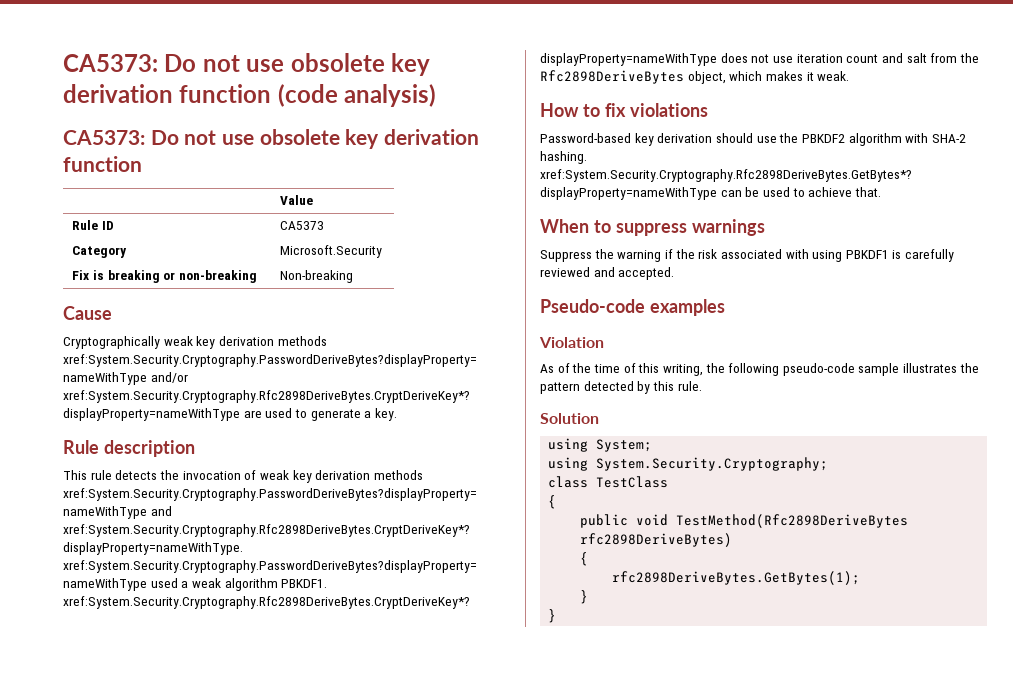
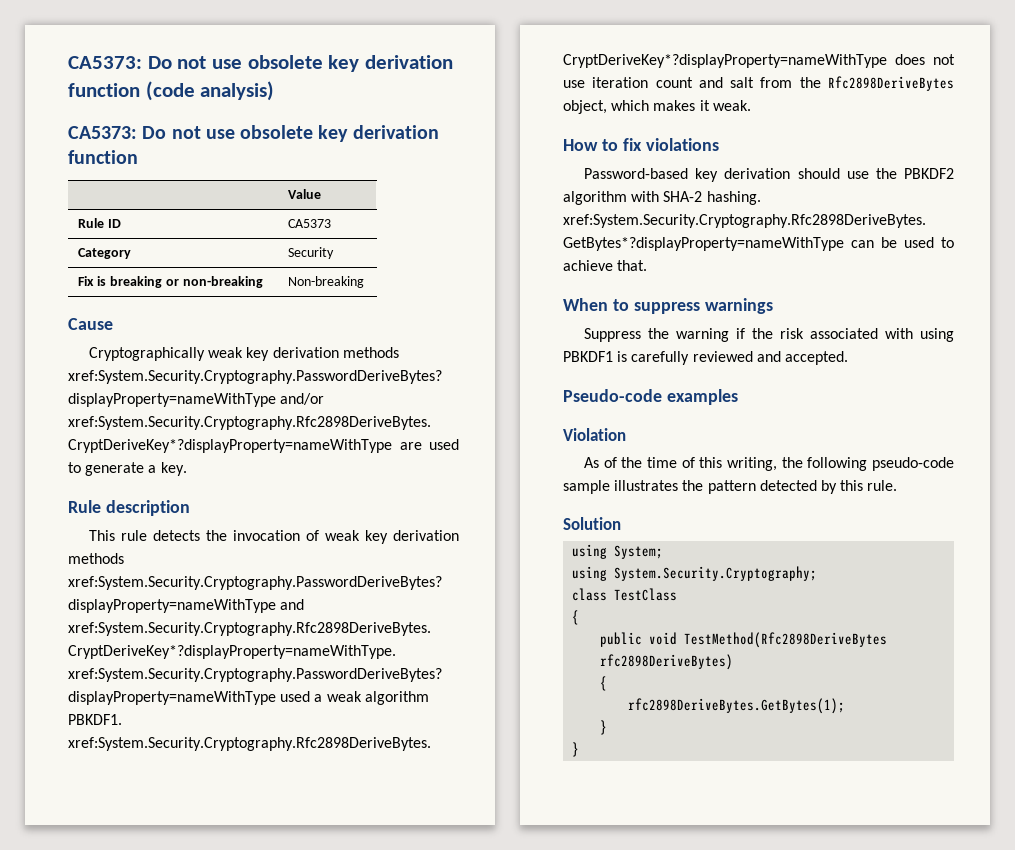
- Category | Microsoft.Security
+ Category | Security

